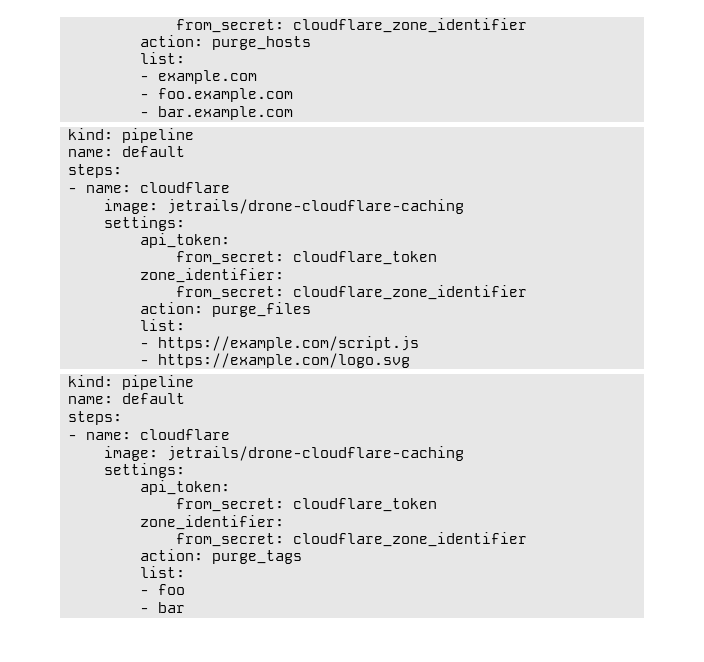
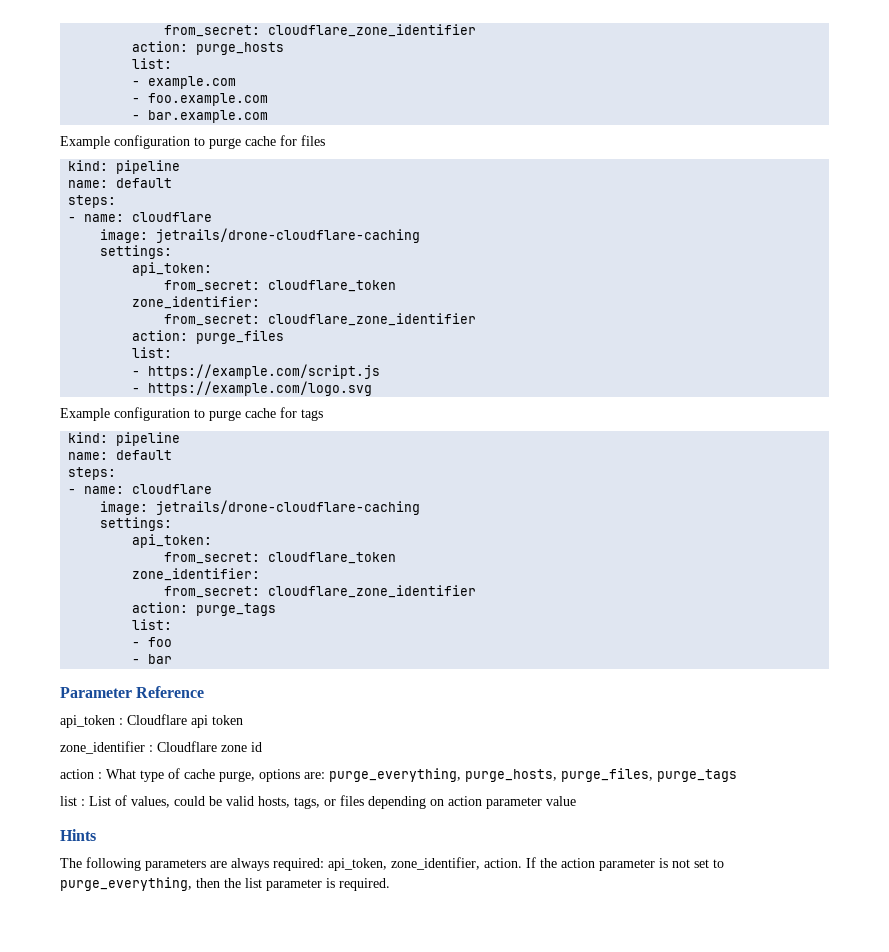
+ Example configuration to purge cache for files
+ Example configuration to purge cache for tags
+ Parameter Reference
+ api_token : Cloudflare api token
+ zone_identifier : Cloudflare zone id
+ action : What type of cache purge, options are: purge_everything, purge_hosts, purge_files, purge_tags
+ list : List of values, could be valid hosts, tags, or files depending on action parameter value
+ Hints
+ The following parameters are always required: api_token, zone_identifier, action. If the action parameter is not set to purge_everything, then the list parameter is required.

